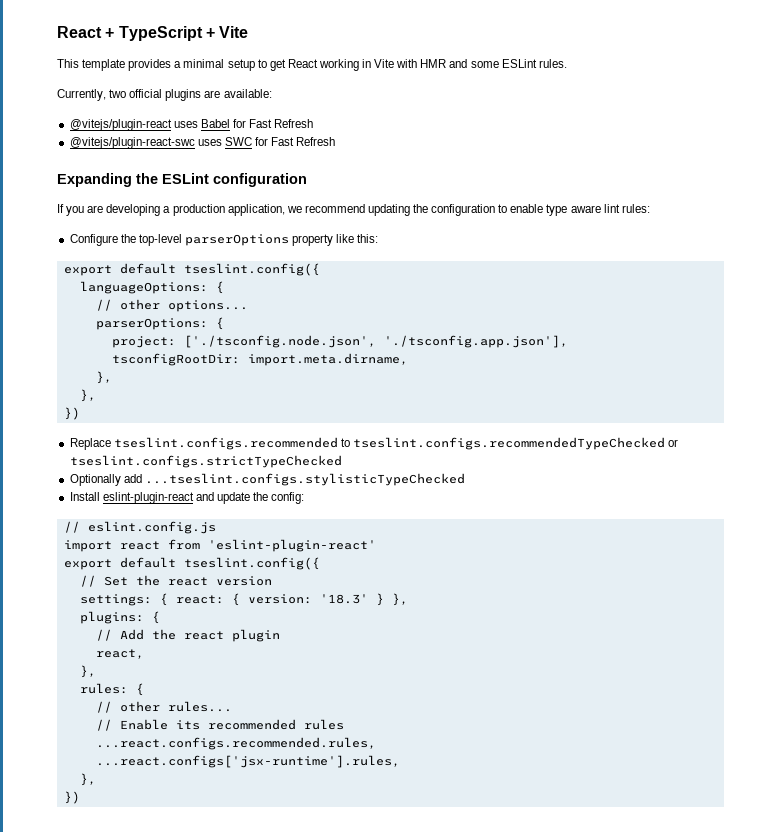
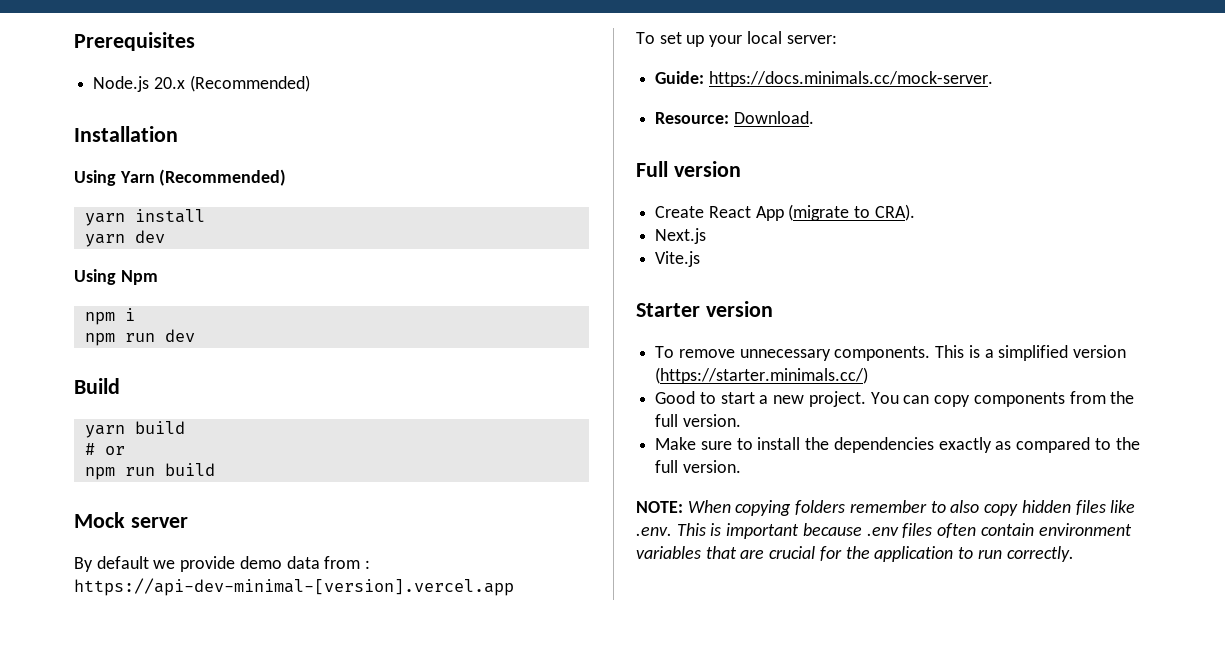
- React + TypeScript + Vite
- This template provides a minimal setup to get React working in Vite with HMR and some ESLint rules.
- Currently, two official plugins are available:
- @vitejs/plugin-react uses Babel for Fast Refresh
- @vitejs/plugin-react-swc uses SWC for Fast Refresh
- Expanding the ESLint configuration
- If you are developing a production application, we recommend updating the configuration to enable type aware lint rules:
- Configure the top-level parserOptions property like this:
- export default tseslint.config({
- languageOptions: {
- // other options...
- parserOptions: {
- project: ['./tsconfig.node.json', './tsconfig.app.json'],
- tsconfigRootDir: import.meta.dirname,
- },
- },
- })
- Replace tseslint.configs.recommended to tseslint.configs.recommendedTypeChecked or tseslint.configs.strictTypeChecked
- Optionally add ...tseslint.configs.stylisticTypeChecked
- Install eslint-plugin-react and update the config:
- // eslint.config.js
- import react from 'eslint-plugin-react'
- export default tseslint.config({
- // Set the react version
- settings: { react: { version: '18.3' } },
- plugins: {
- // Add the react plugin
- react,
- },
- rules: {
- // other rules...
- // Enable its recommended rules
- ...react.configs.recommended.rules,
- ...react.configs['jsx-runtime'].rules,
- },
- })
+ Prerequisites
+ Node.js 20.x (Recommended)
+ Installation
+ Using Yarn (Recommended)
+ yarn install
+ yarn dev
+ Using Npm
+ npm i
+ npm run dev
+ Build
+ yarn build
+ # or
+ npm run build
+ Mock server
+ By default we provide demo data from : https://api-dev-minimal-[version].vercel.app
+ To set up your local server:
+ Guide: https://docs.minimals.cc/mock-server.
+ Resource: Download.
+ Full version
+ Create React App (migrate to CRA).
+ Next.js
+ Vite.js
+ Starter version
+ To remove unnecessary components. This is a simplified version (https://starter.minimals.cc/)
+ Good to start a new project. You can copy components from the full version.
+ Make sure to install the dependencies exactly as compared to the full version.
+ NOTE: When copying folders remember to also copy hidden files like .env. This is important because .env files often contain environment variables that are crucial for the application to run correctly.

